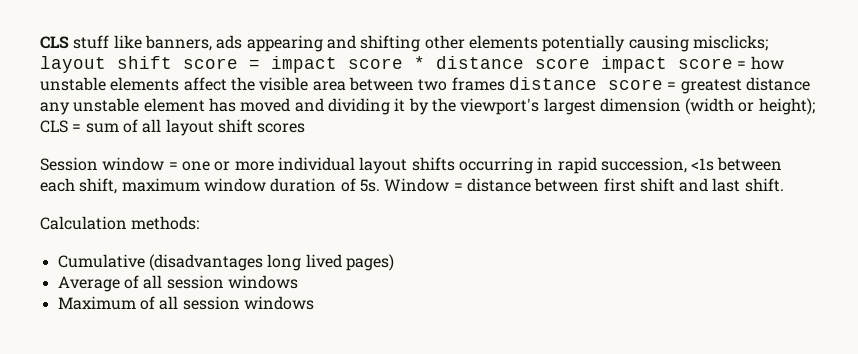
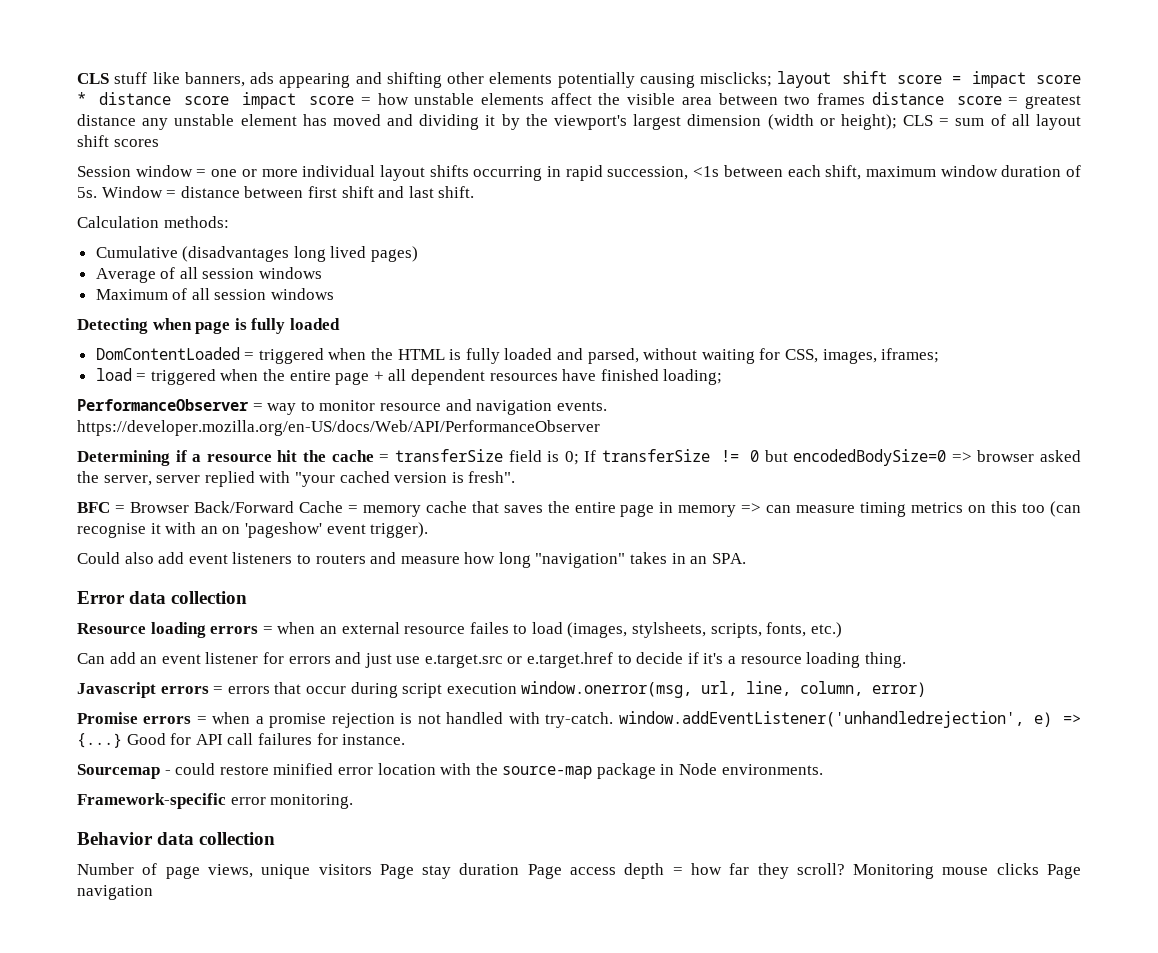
+ Detecting when page is fully loaded
+ DomContentLoaded = triggered when the HTML is fully loaded and parsed, without waiting for CSS, images, iframes;
+ load = triggered when the entire page + all dependent resources have finished loading;
+ PerformanceObserver = way to monitor resource and navigation events. https://developer.mozilla.org/en-US/docs/Web/API/PerformanceObserver
+ Determining if a resource hit the cache = transferSize field is 0; If transferSize != 0 but encodedBodySize=0 => browser asked the server, server replied with "your cached version is fresh".
+ BFC = Browser Back/Forward Cache = memory cache that saves the entire page in memory => can measure timing metrics on this too (can recognise it with an on 'pageshow' event trigger).
+ Could also add event listeners to routers and measure how long "navigation" takes in an SPA.
+ Error data collection
+ Resource loading errors = when an external resource failes to load (images, stylsheets, scripts, fonts, etc.)
+ Can add an event listener for errors and just use e.target.src or e.target.href to decide if it's a resource loading thing.
+ Javascript errors = errors that occur during script execution window.onerror(msg, url, line, column, error)
+ Promise errors = when a promise rejection is not handled with try-catch. window.addEventListener('unhandledrejection', e) => {...} Good for API call failures for instance.
+ Sourcemap - could restore minified error location with the source-map package in Node environments.
+ Framework-specific error monitoring.
+ Behavior data collection
+ Number of page views, unique visitors Page stay duration Page access depth = how far they scroll? Monitoring mouse clicks Page navigation

